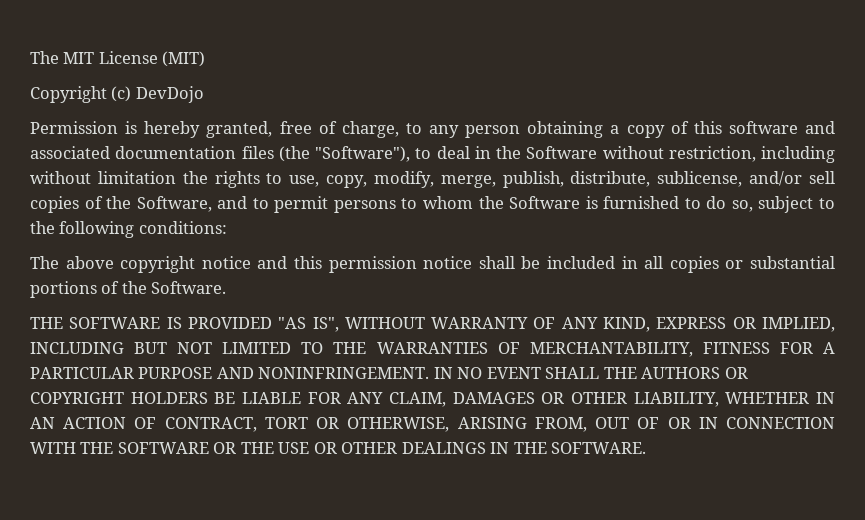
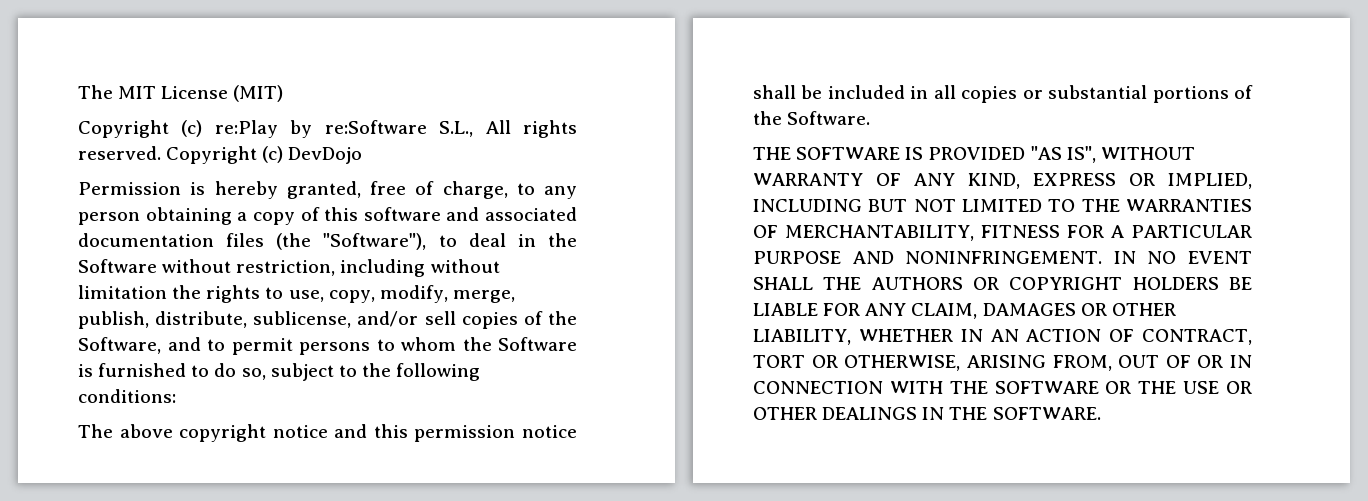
- Copyright (c) DevDojo
+ Copyright (c) re:Play by re:Software S.L., All rights reserved. Copyright (c) DevDojo

